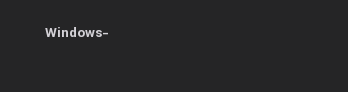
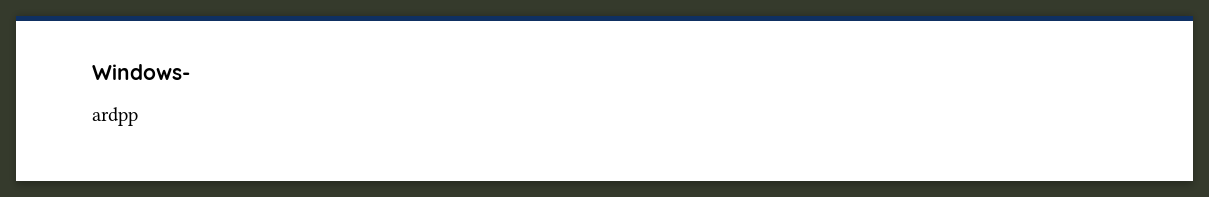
+ ardpp

